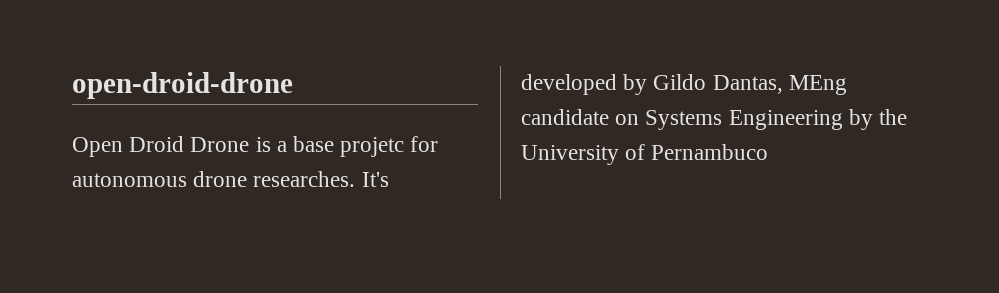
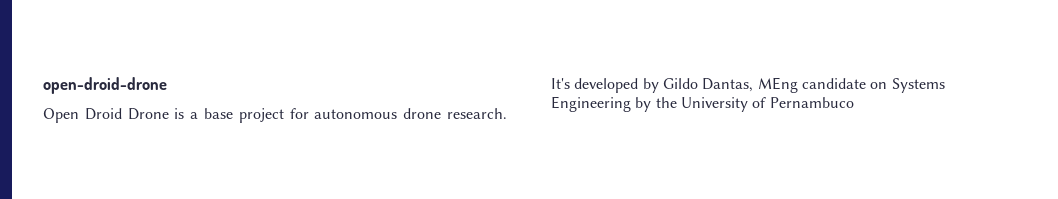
- Open Droid Drone is a base projetc for autonomous drone researches.
+ Open Droid Drone is a base project for autonomous drone research.

